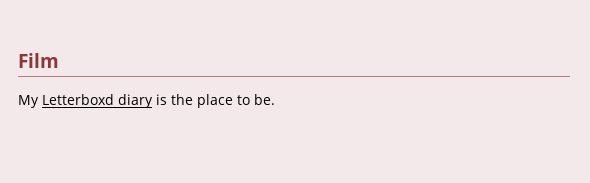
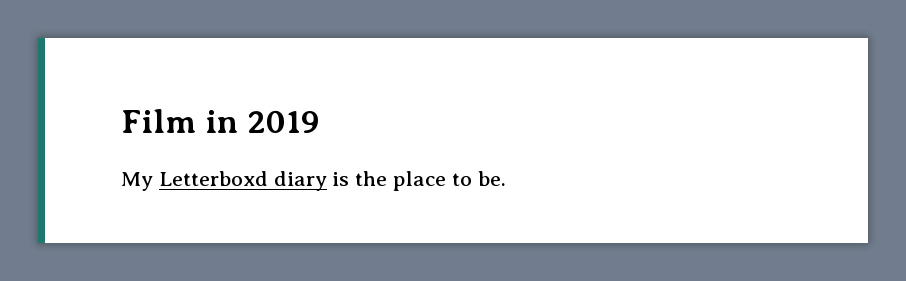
- Film
+ Film in 2019

